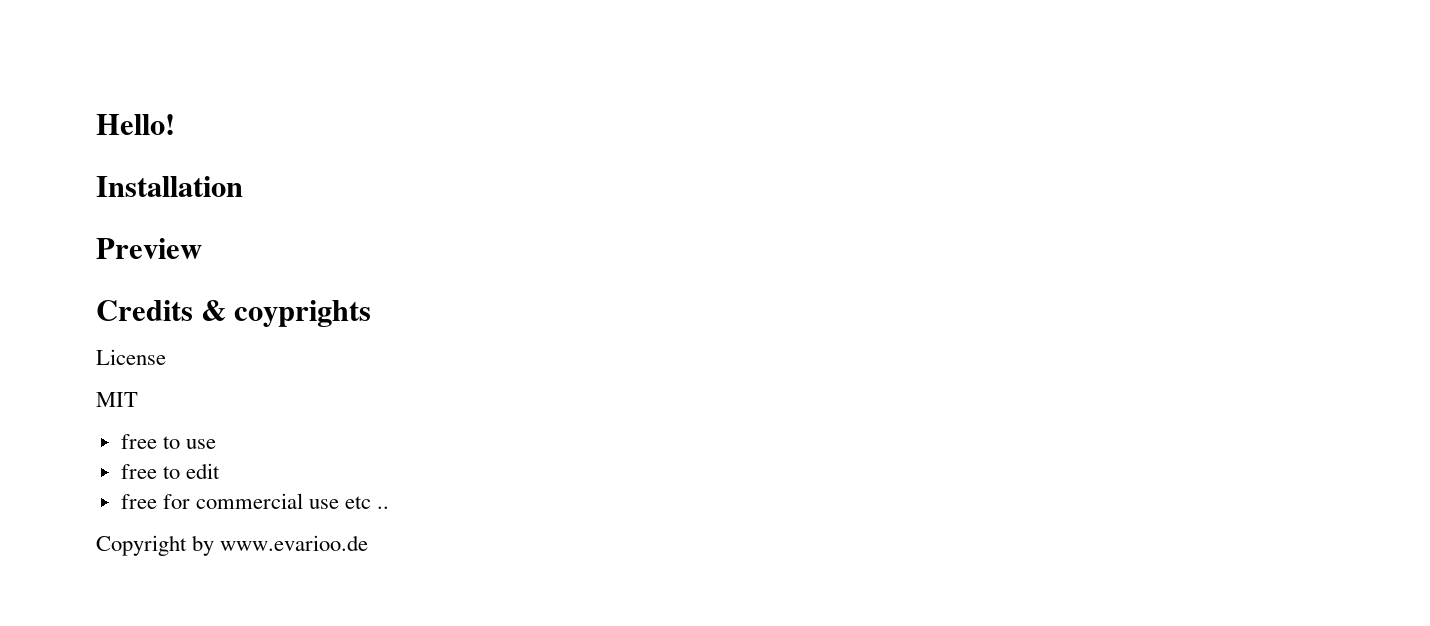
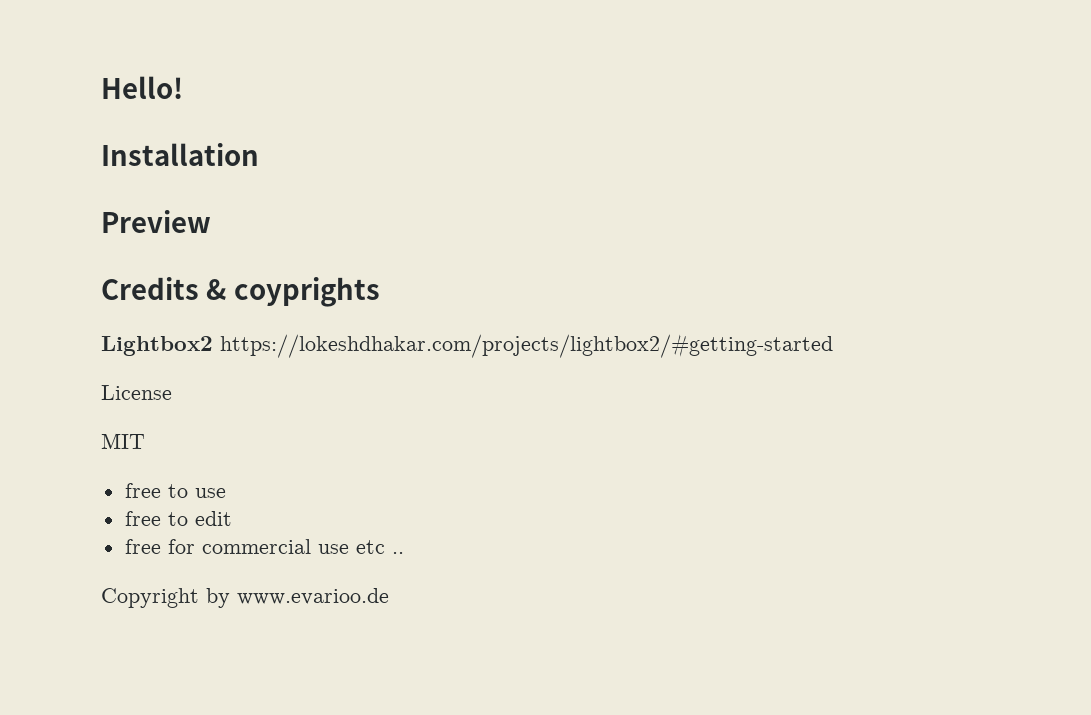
+ Lightbox2 https://lokeshdhakar.com/projects/lightbox2/#getting-started

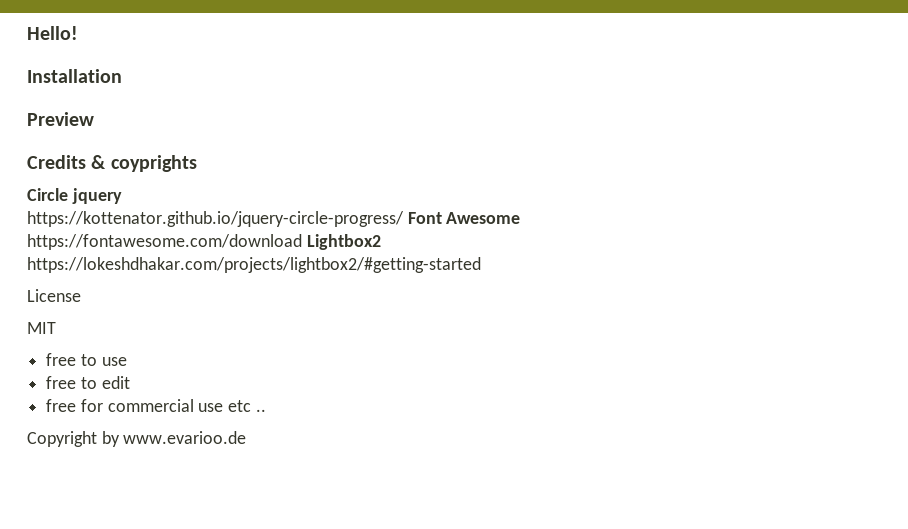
- Lightbox2 https://lokeshdhakar.com/projects/lightbox2/#getting-started
+ Circle jquery
+ https://kottenator.github.io/jquery-circle-progress/ Font Awesome
+ https://fontawesome.com/download Lightbox2
+ https://lokeshdhakar.com/projects/lightbox2/#getting-started

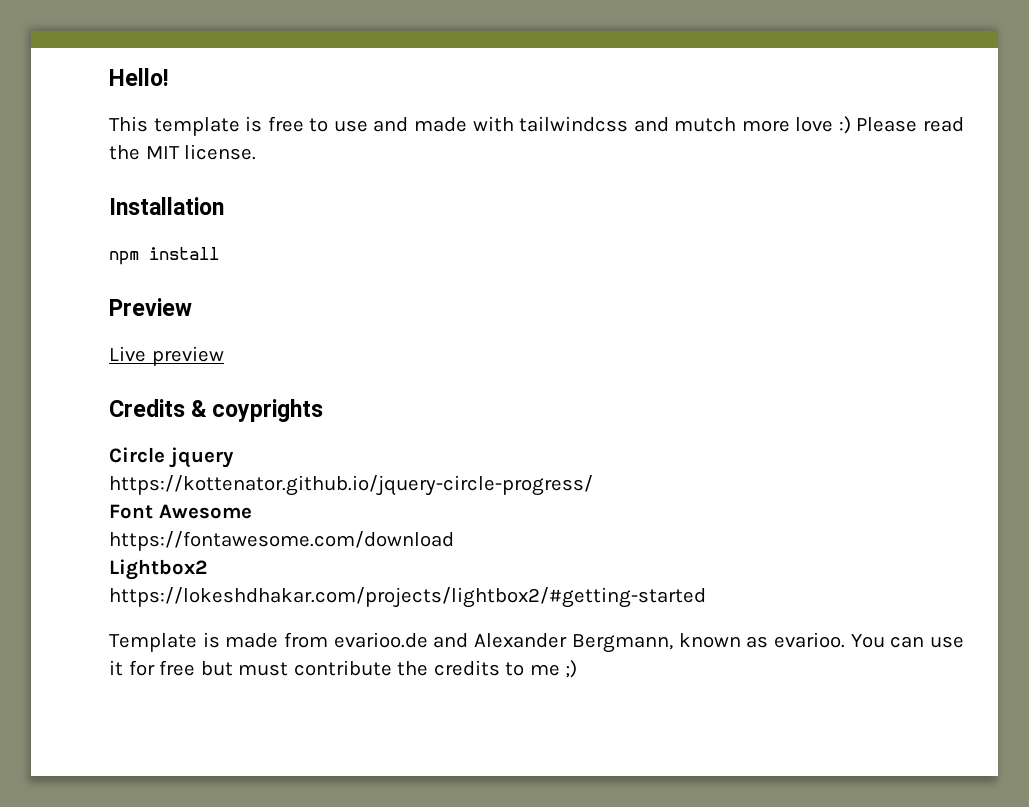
+ This template is free to use and made with tailwindcss and mutch more love :) Please read the MIT license.
+ npm install
+ Live preview
- https://kottenator.github.io/jquery-circle-progress/ Font Awesome
+ https://kottenator.github.io/jquery-circle-progress/
+ Font Awesome
- https://fontawesome.com/download Lightbox2
+ https://fontawesome.com/download
+ Lightbox2
- License
- MIT
- free to use
- free to edit
- free for commercial use etc ..
- Copyright by www.evarioo.de
+ Template is made from evarioo.de and Alexander Bergmann, known as evarioo. You can use it for free but must contribute the credits to me ;)

